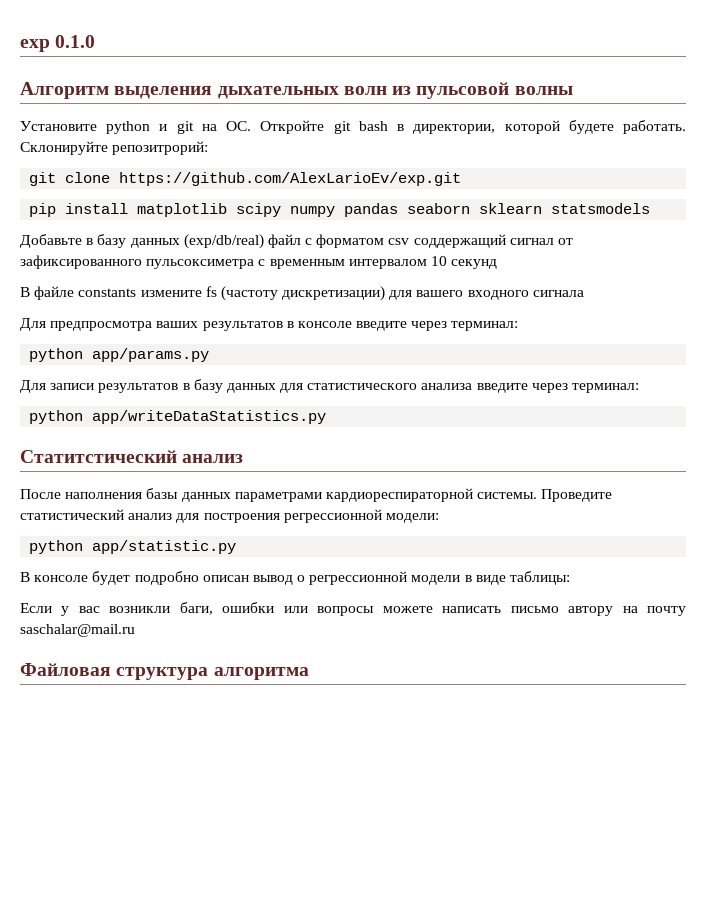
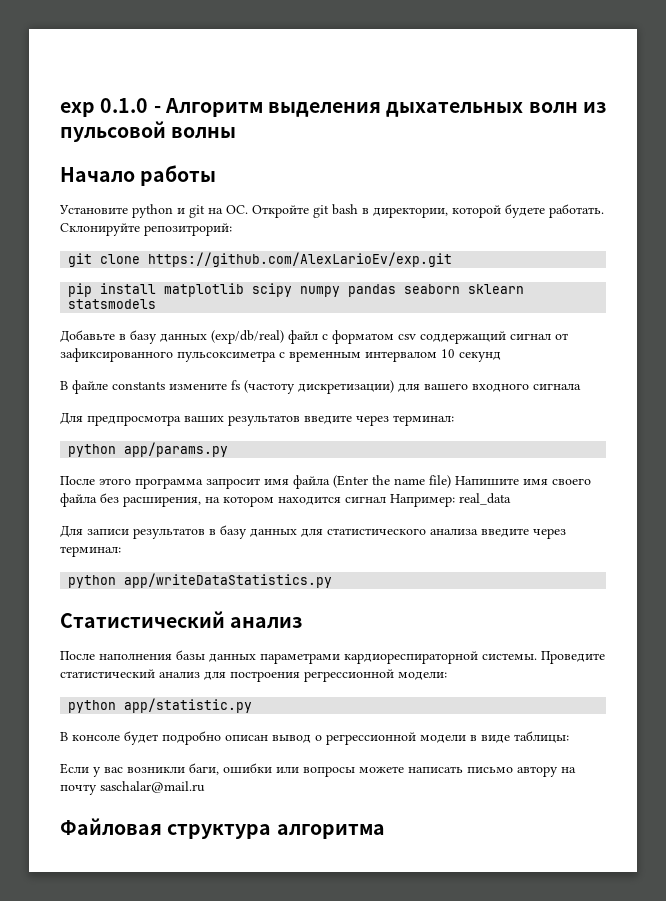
- exp 0.1.0
- Алгоритм выделения дыхательных волн из пульсовой волны
+ exp 0.1.0 - Алгоритм выделения дыхательных волн из пульсовой волны
+ Начало работы
- Для предпросмотра ваших результатов в консоле введите через терминал:
+ Для предпросмотра ваших результатов введите через терминал:
+ После этого программа запросит имя файла (Enter the name file) Напишите имя своего файла без расширения, на котором находится сигнал Например: real_data
- Статитстический анализ
+ Статистический анализ

